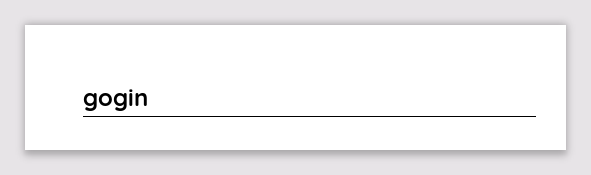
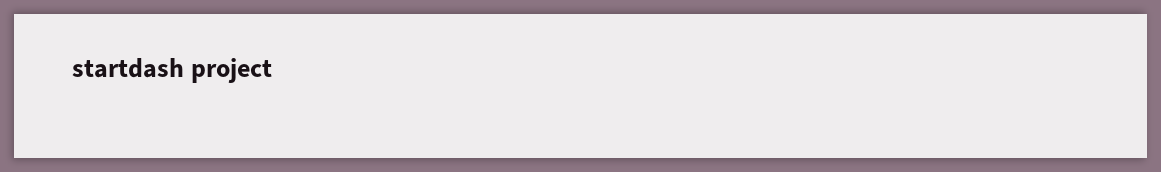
- gogin
+ startdash project

